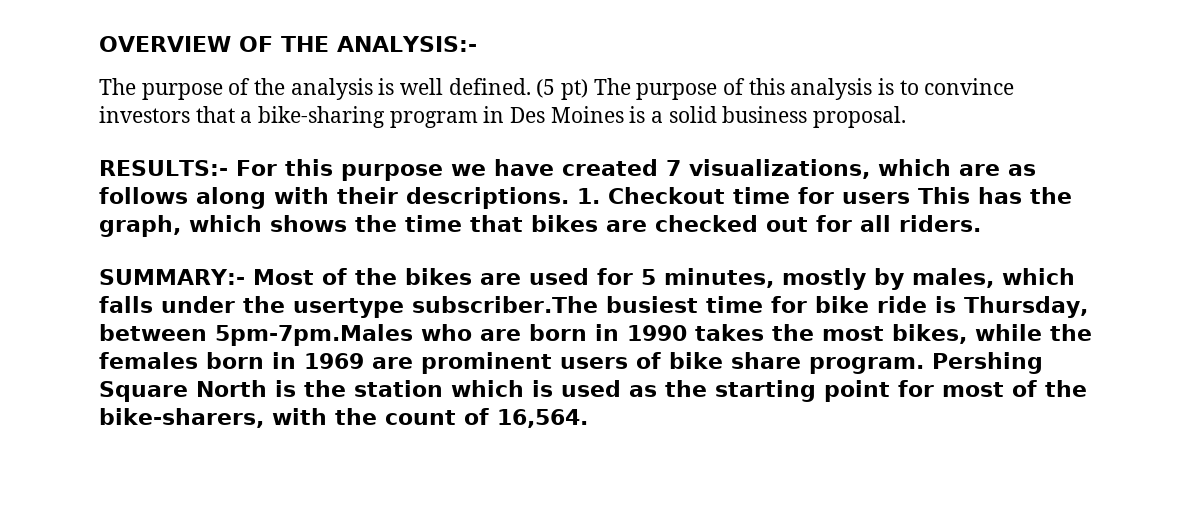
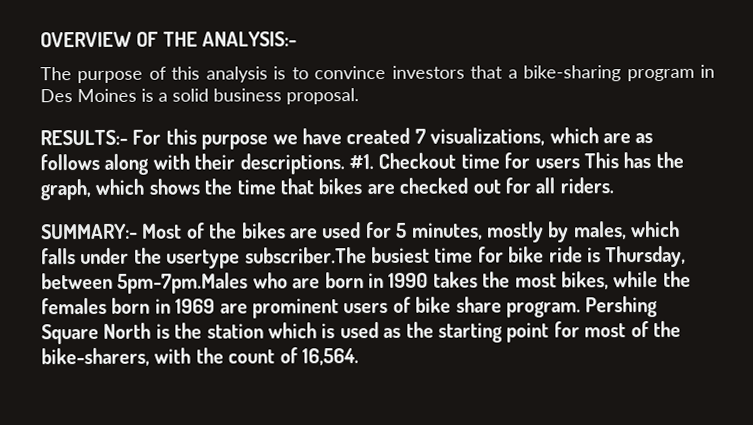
- The purpose of the analysis is well defined. (5 pt) The purpose of this analysis is to convince investors that a bike-sharing program in Des Moines is a solid business proposal.
+ The purpose of this analysis is to convince investors that a bike-sharing program in Des Moines is a solid business proposal.
- 1. Checkout time for users This has the graph, which shows the time that bikes are checked out for all riders.
+ #1. Checkout time for users This has the graph, which shows the time that bikes are checked out for all riders.

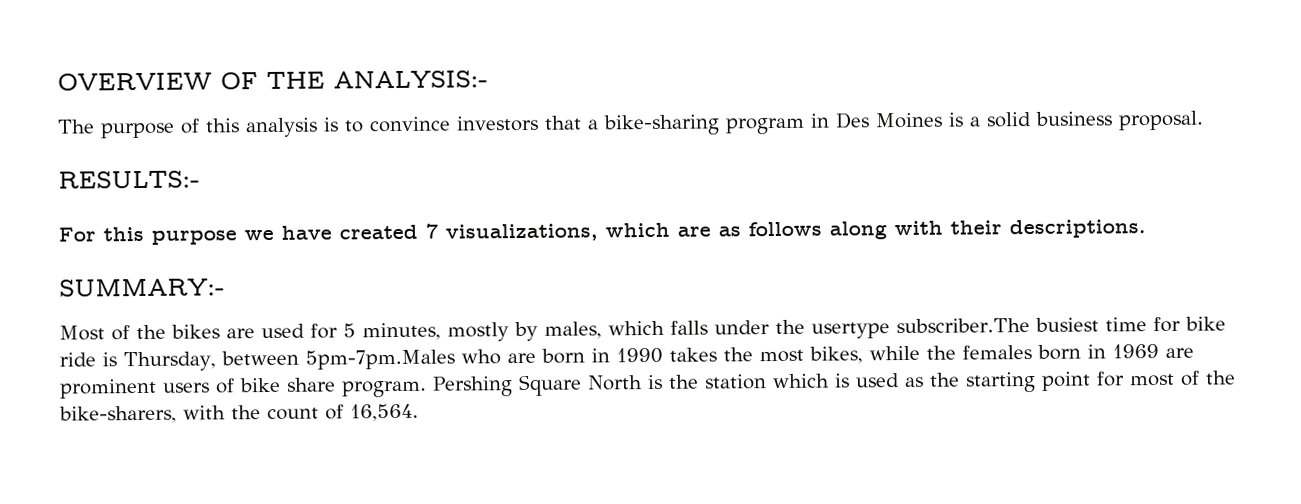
- RESULTS:- For this purpose we have created 7 visualizations, which are as follows along with their descriptions. #1. Checkout time for users This has the graph, which shows the time that bikes are checked out for all riders.
+ RESULTS:-
+ For this purpose we have created 7 visualizations, which are as follows along with their descriptions.
- SUMMARY:- Most of the bikes are used for 5 minutes, mostly by males, which falls under the usertype subscriber.The busiest time for bike ride is Thursday, between 5pm-7pm.Males who are born in 1990 takes the most bikes, while the females born in 1969 are prominent users of bike share program.
+ SUMMARY:-
+ Most of the bikes are used for 5 minutes, mostly by males, which falls under the usertype subscriber.The busiest time for bike ride is Thursday, between 5pm-7pm.Males who are born in 1990 takes the most bikes, while the females born in 1969 are prominent users of bike share program.

